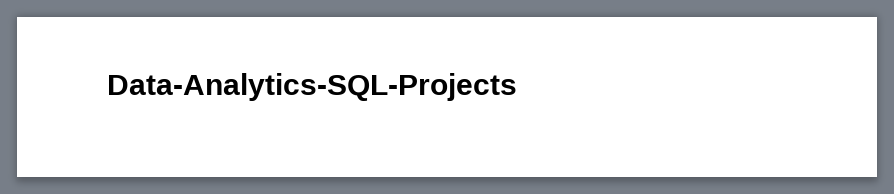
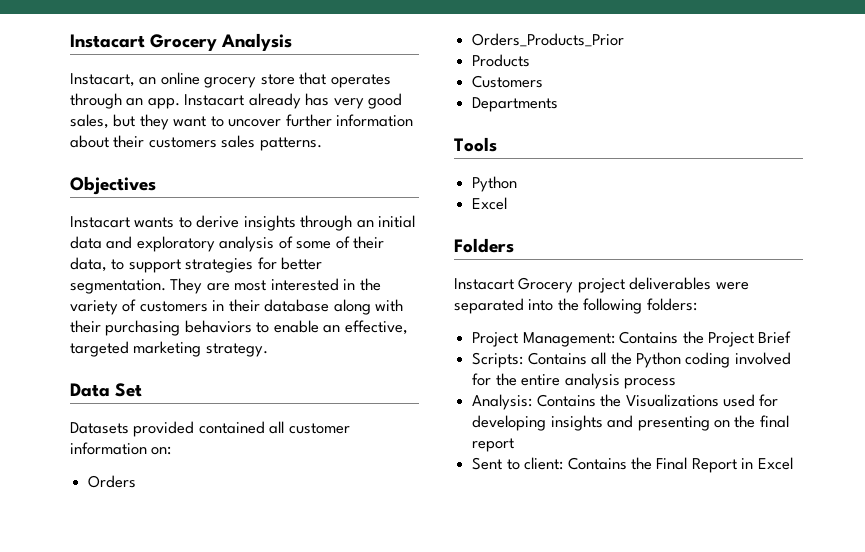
- Data-Analytics-SQL-Projects
+ Instacart Grocery Analysis
+ Instacart, an online grocery store that operates through an app. Instacart already has very good sales, but they want to uncover further information about their customers sales patterns.
+ Objectives
+ Instacart wants to derive insights through an initial data and exploratory analysis of some of their data, to support strategies for better segmentation. They are most interested in the variety of customers in their database along with their purchasing behaviors to enable an effective, targeted marketing strategy.
+ Data Set
+ Datasets provided contained all customer information on:
+ Orders
+ Orders_Products_Prior
+ Products
+ Customers
+ Departments
+ Tools
+ Python
+ Excel
+ Folders
+ Instacart Grocery project deliverables were separated into the following folders:
+ Project Management: Contains the Project Brief
+ Scripts: Contains all the Python coding involved for the entire analysis process
+ Analysis: Contains the Visualizations used for developing insights and presenting on the final report
+ Sent to client: Contains the Final Report in Excel

